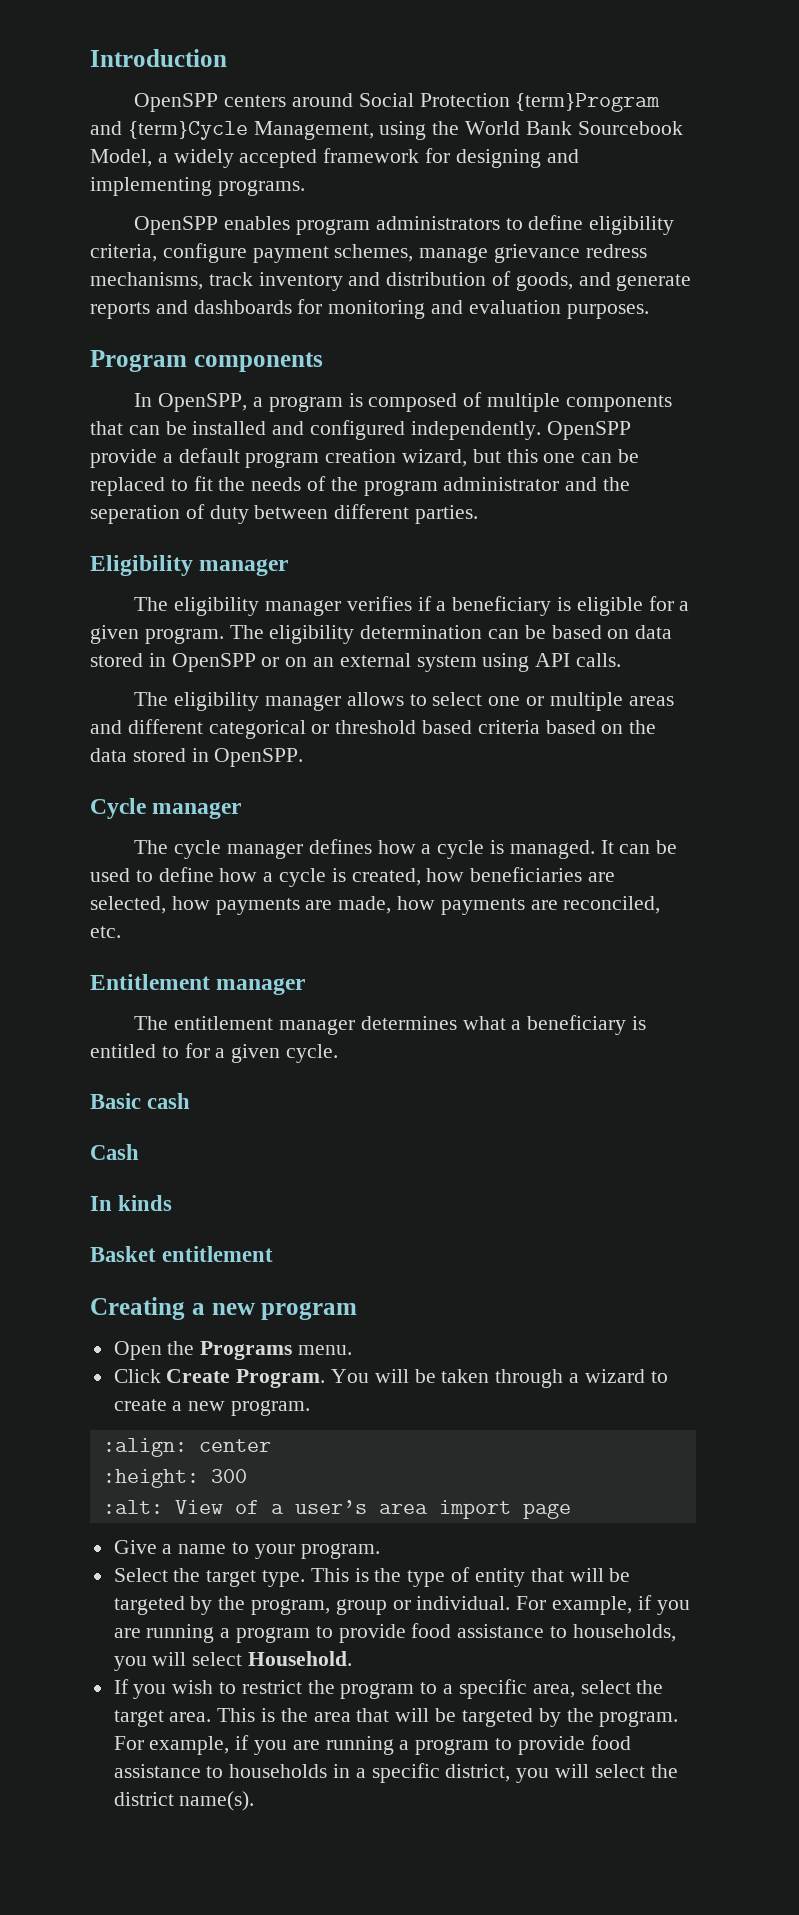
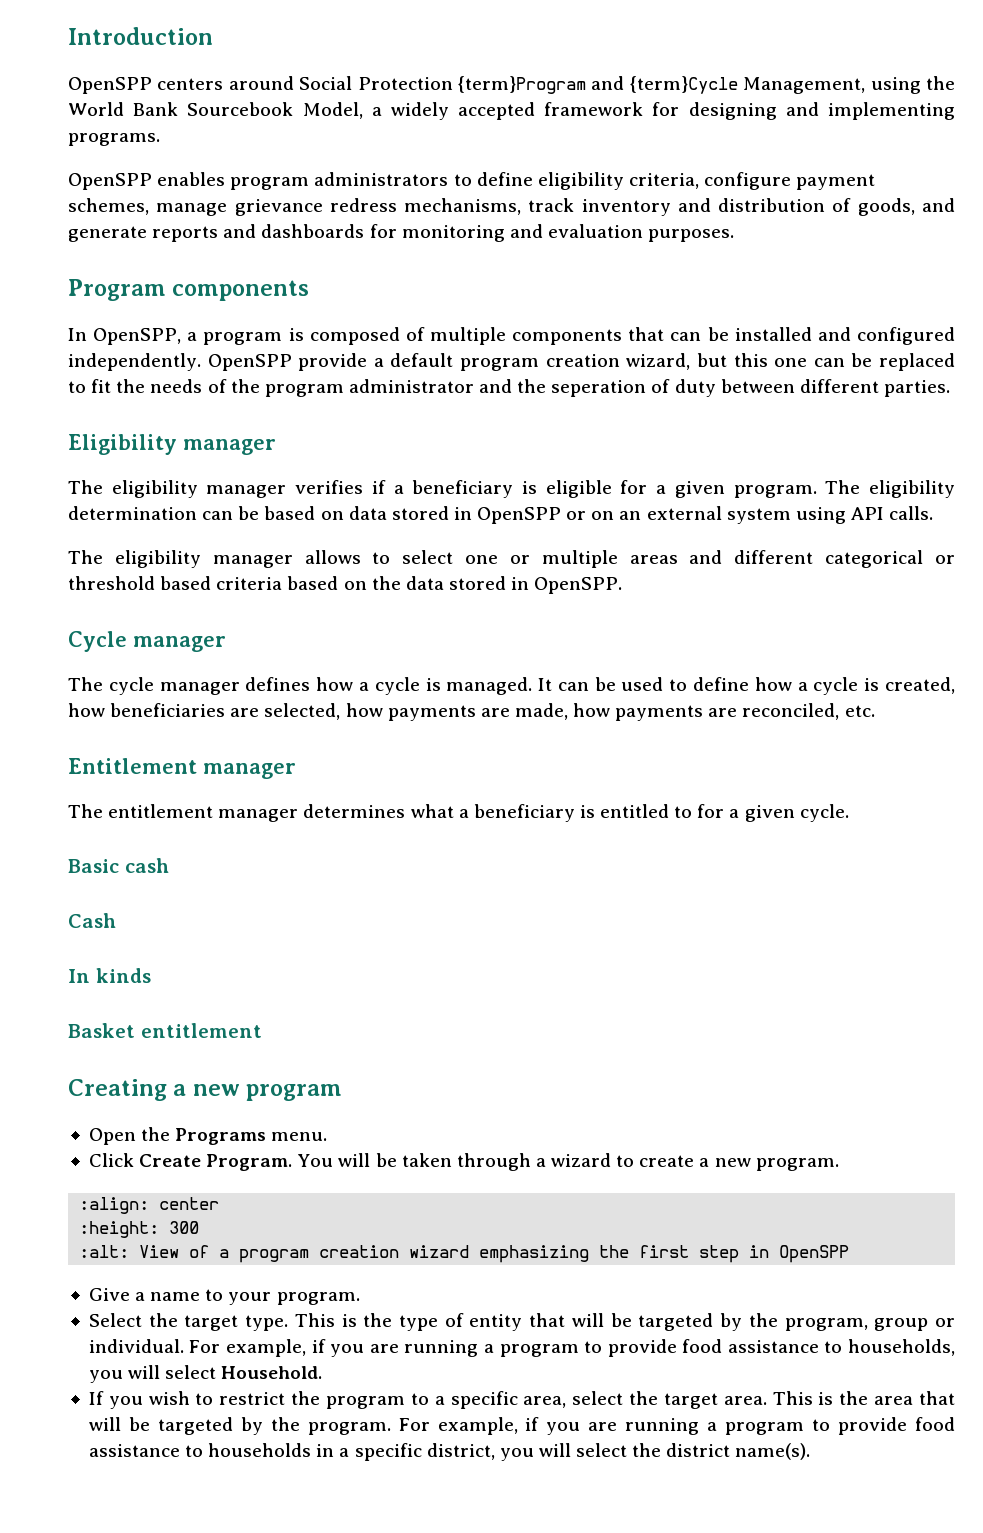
- :alt: View of a user’s area import page
+ :alt: View of a program creation wizard emphasizing the first step in OpenSPP

